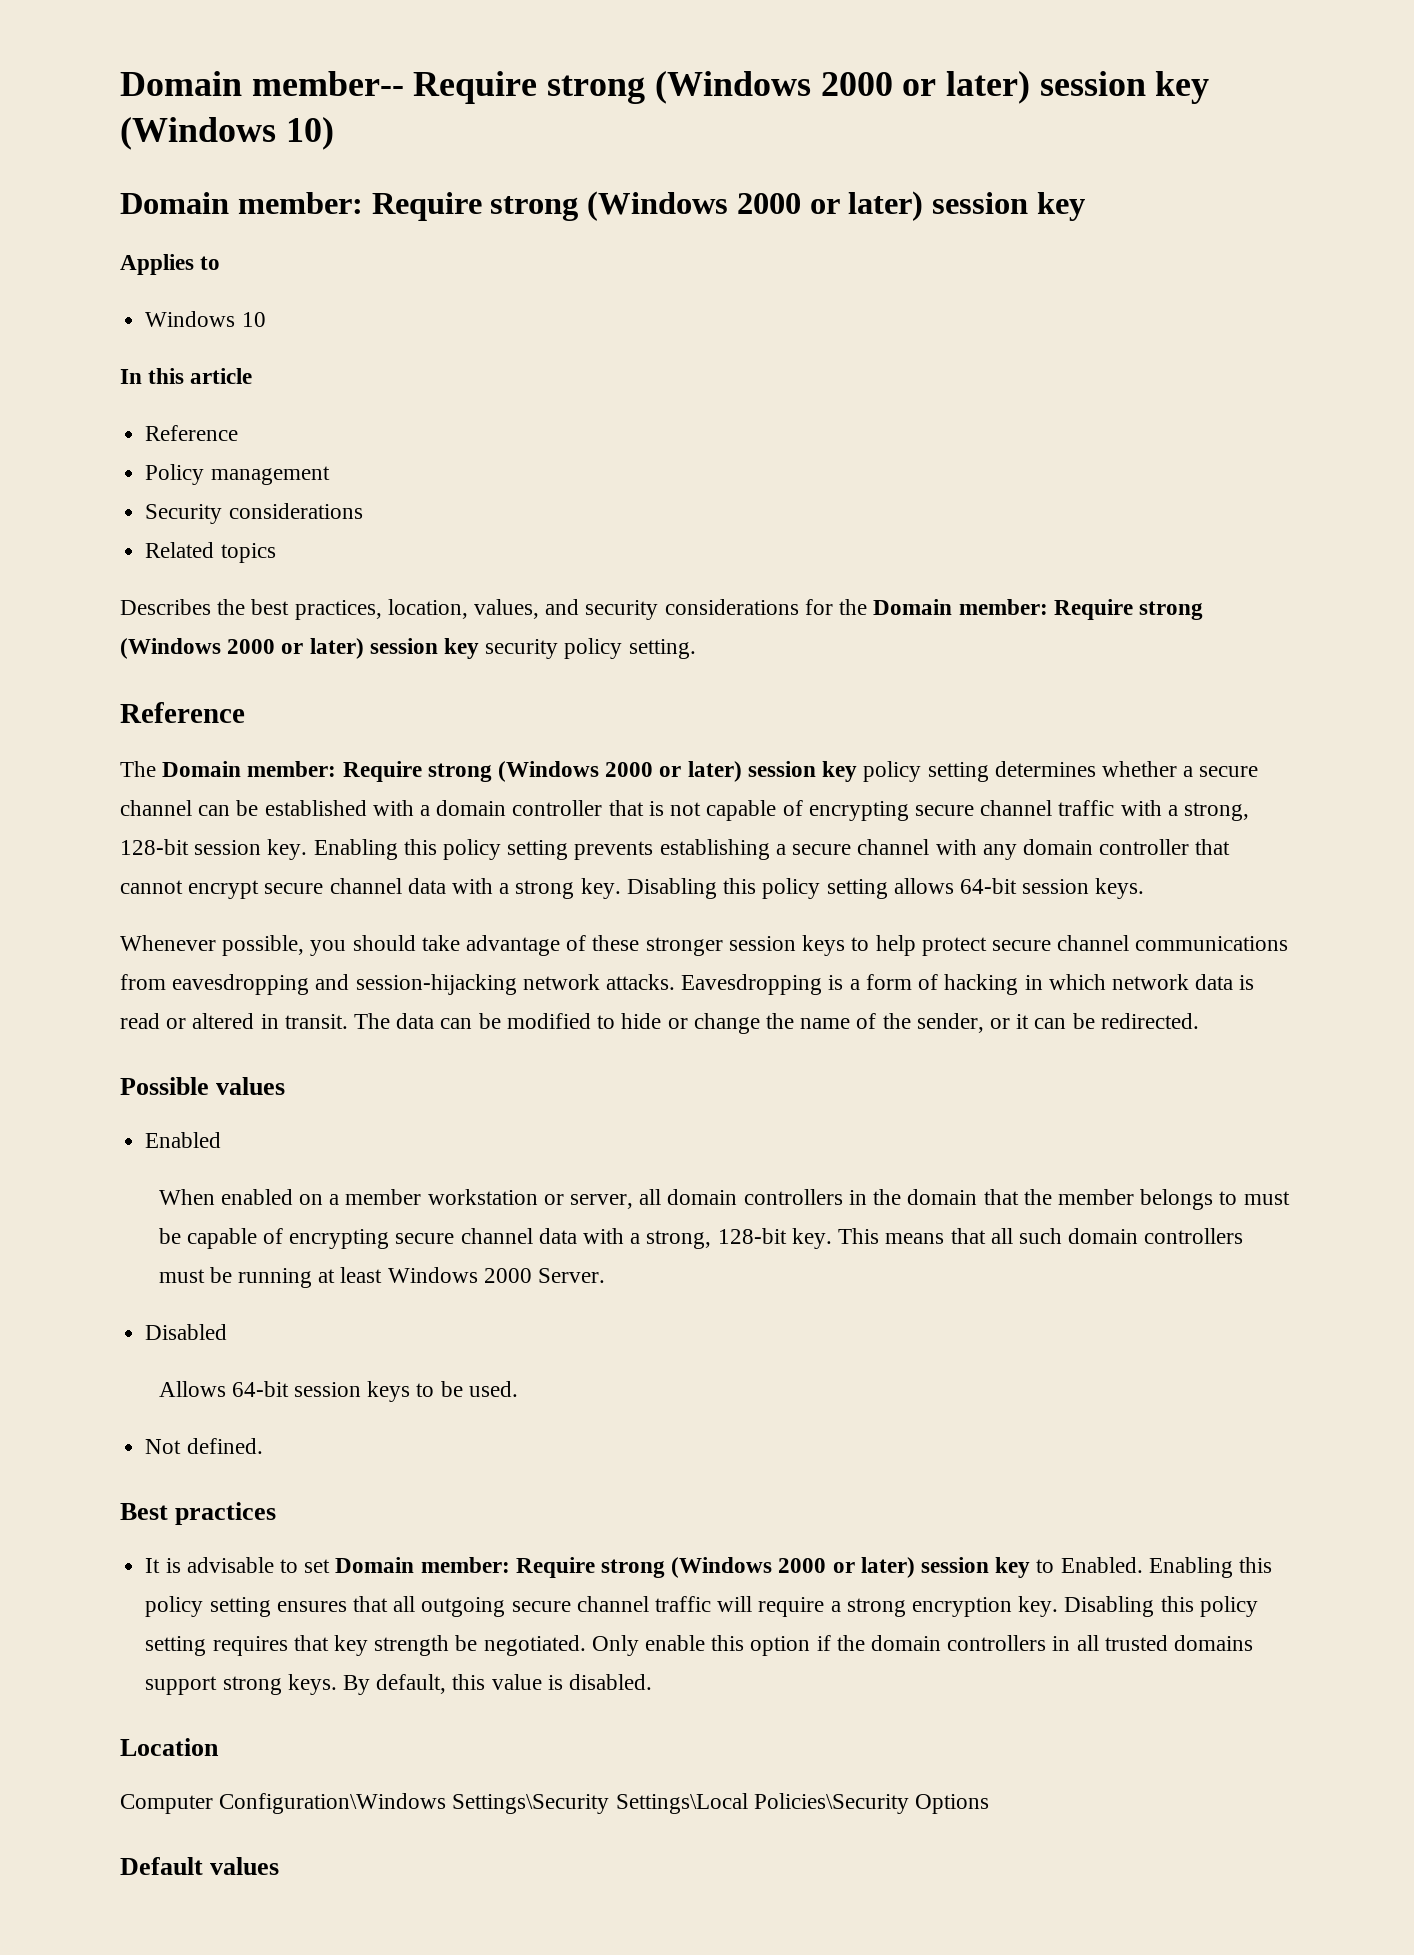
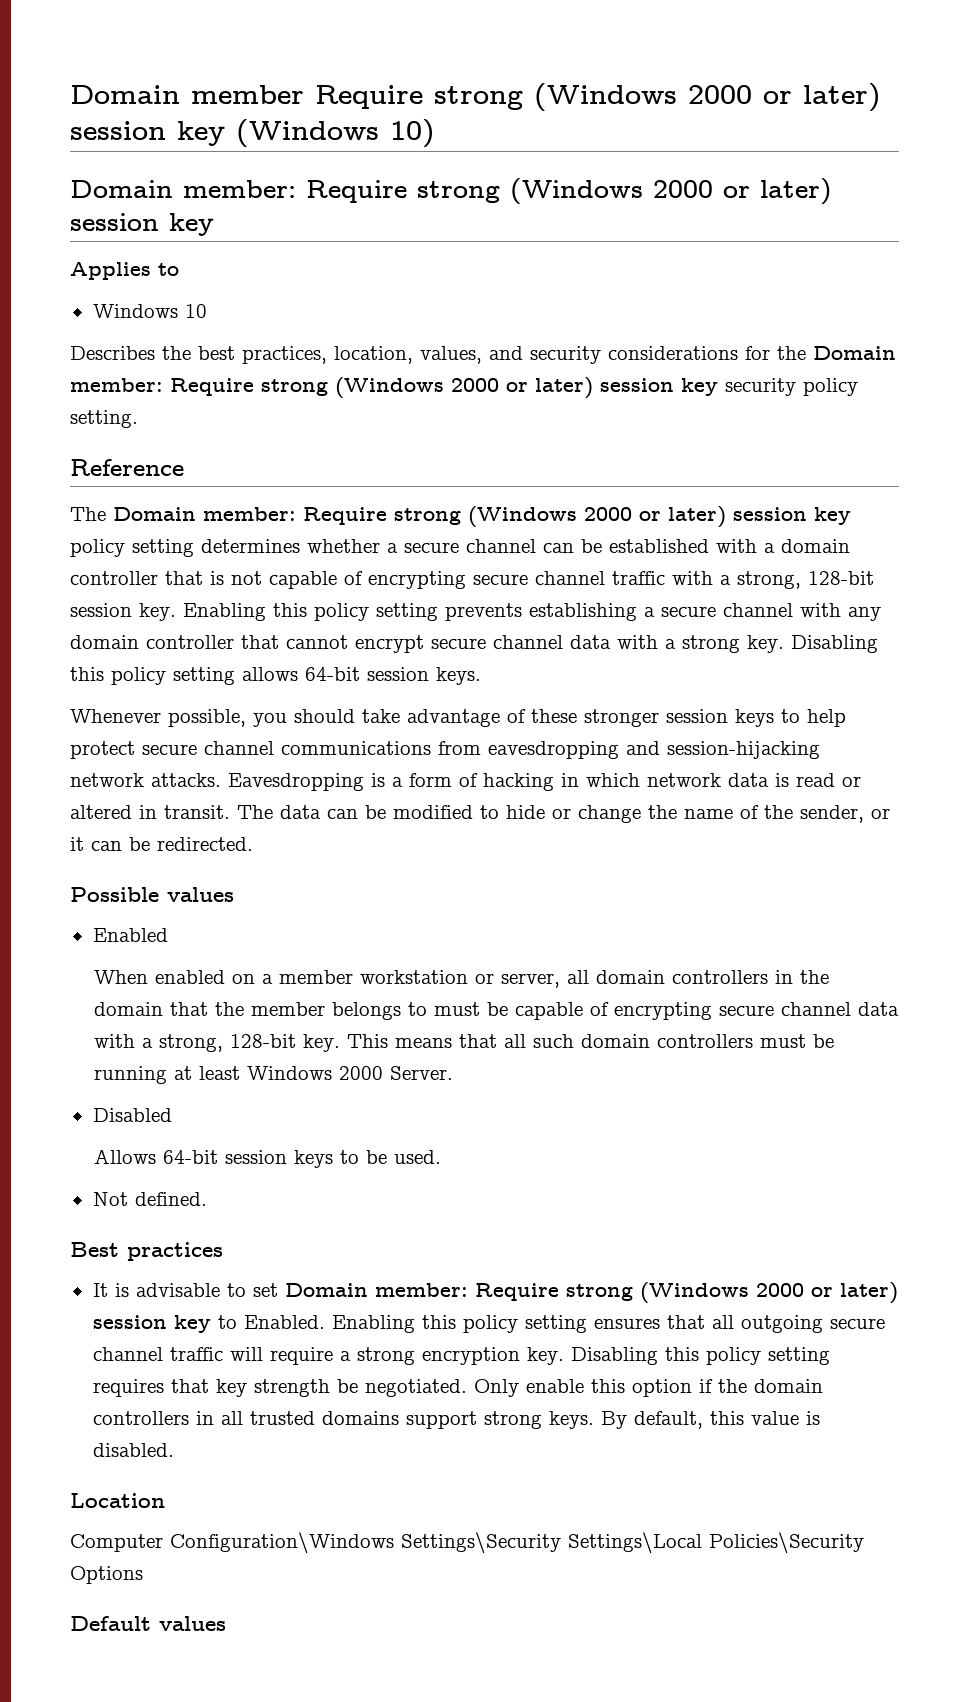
- Domain member-- Require strong (Windows 2000 or later) session key (Windows 10)
+ Domain member Require strong (Windows 2000 or later) session key (Windows 10)
- In this article
- Reference
- Policy management
- Security considerations
- Related topics

